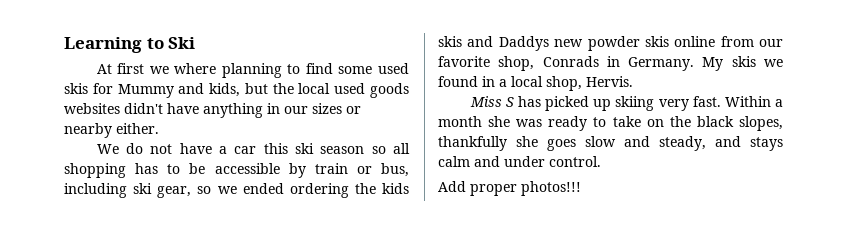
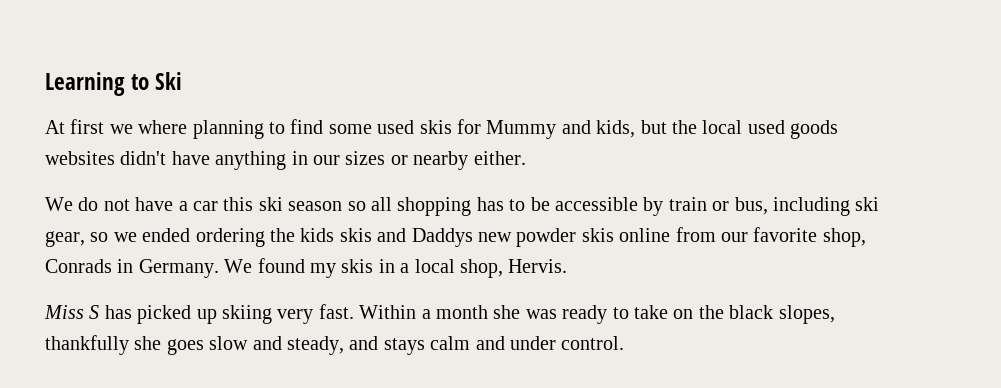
- My skis we found in a local shop, Hervis.
+ We found my skis in a local shop, Hervis.
- Add proper photos!!!

